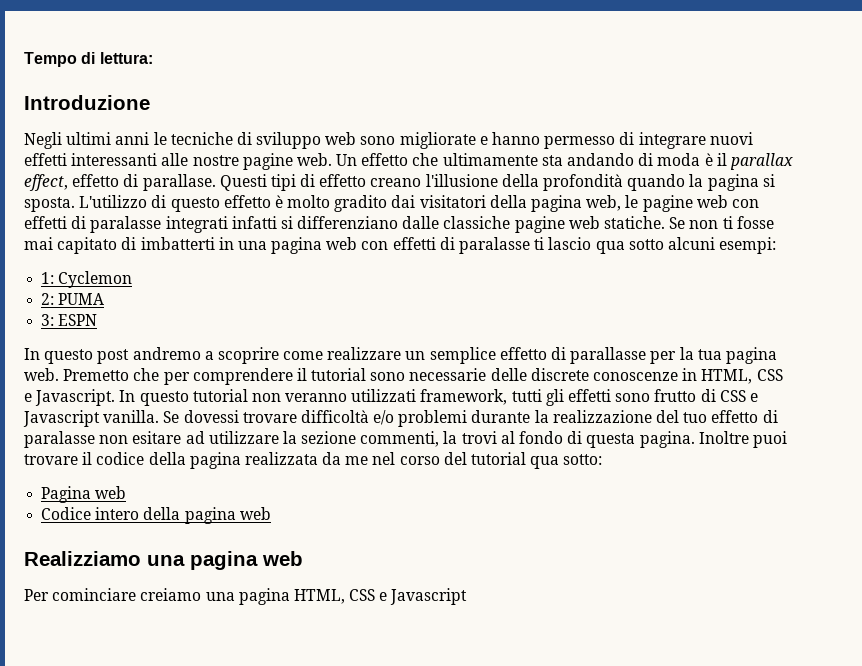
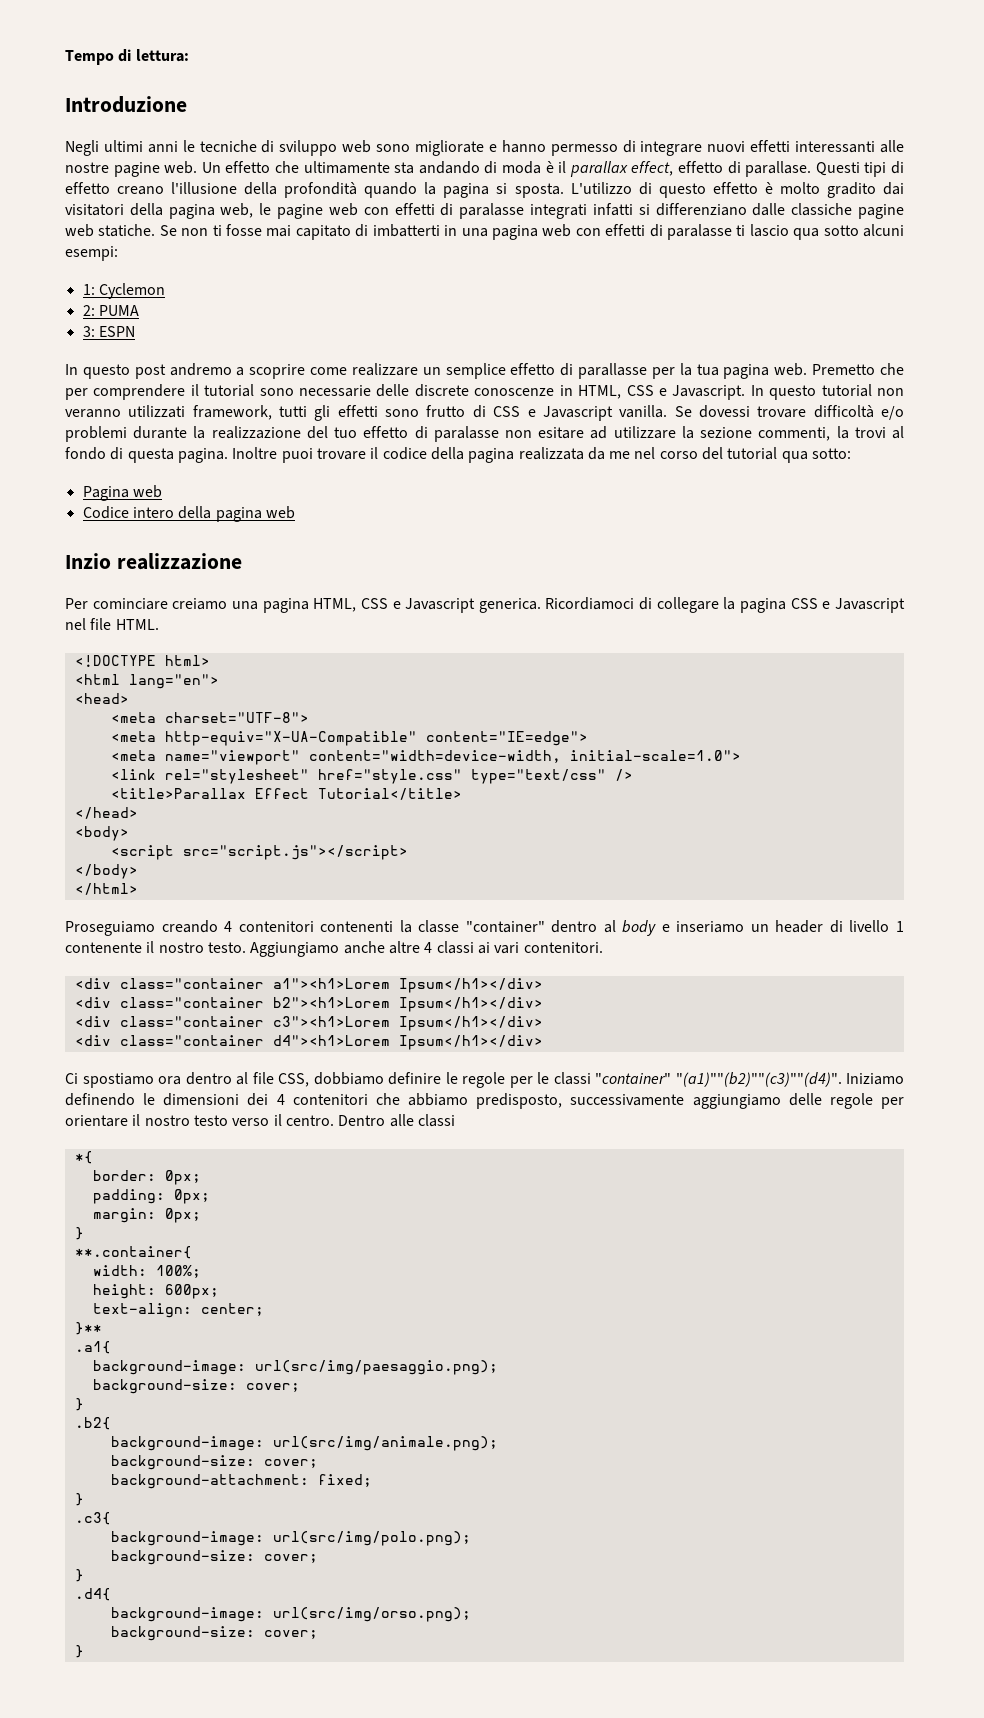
- Realizziamo una pagina web
+ Inzio realizzazione
- Per cominciare creiamo una pagina HTML, CSS e Javascript
+ Per cominciare creiamo una pagina HTML, CSS e Javascript generica. Ricordiamoci di collegare la pagina CSS e Javascript nel file HTML.
+ <!DOCTYPE html>
+ <html lang="en">
+ <head>
+ <meta charset="UTF-8">
+ <meta http-equiv="X-UA-Compatible" content="IE=edge">
+ <meta name="viewport" content="width=device-width, initial-scale=1.0">
+ <link rel="stylesheet" href="style.css" type="text/css" />
+ <title>Parallax Effect Tutorial</title>
+ </head>
+ <body>
+ <script src="script.js"></script>
+ </body>
+ </html>
+ Proseguiamo creando 4 contenitori contenenti la classe "container" dentro al body e inseriamo un header di livello 1 contenente il nostro testo. Aggiungiamo anche altre 4 classi ai vari contenitori.
+ <div class="container a1"><h1>Lorem Ipsum</h1></div>
+ <div class="container b2"><h1>Lorem Ipsum</h1></div>
+ <div class="container c3"><h1>Lorem Ipsum</h1></div>
+ <div class="container d4"><h1>Lorem Ipsum</h1></div>
+ Ci spostiamo ora dentro al file CSS, dobbiamo definire le regole per le classi "container" "(a1)""(b2)""(c3)""(d4)". Iniziamo definendo le dimensioni dei 4 contenitori che abbiamo predisposto, successivamente aggiungiamo delle regole per orientare il nostro testo verso il centro. Dentro alle classi
+ *{
+ border: 0px;
+ padding: 0px;
+ margin: 0px;
+ }
+ **.container{
+ width: 100%;
+ height: 600px;
+ text-align: center;
+ }**
+ .a1{
+ background-image: url(src/img/paesaggio.png);
+ background-size: cover;
+ }
+ .b2{
+ background-image: url(src/img/animale.png);
+ background-size: cover;
+ background-attachment: fixed;
+ }
+ .c3{
+ background-image: url(src/img/polo.png);
+ background-size: cover;
+ }
+ .d4{
+ background-image: url(src/img/orso.png);
+ background-size: cover;
+ }

